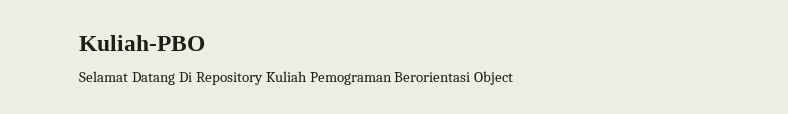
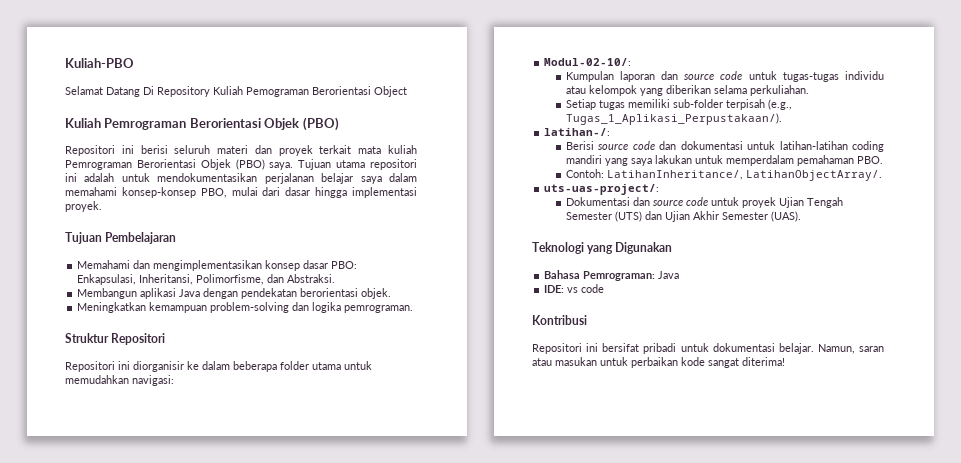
+ Kuliah Pemrograman Berorientasi Objek (PBO)
+ Repositori ini berisi seluruh materi dan proyek terkait mata kuliah Pemrograman Berorientasi Objek (PBO) saya. Tujuan utama repositori ini adalah untuk mendokumentasikan perjalanan belajar saya dalam memahami konsep-konsep PBO, mulai dari dasar hingga implementasi proyek.
+ Tujuan Pembelajaran
+ Memahami dan mengimplementasikan konsep dasar PBO: Enkapsulasi, Inheritansi, Polimorfisme, dan Abstraksi.
+ Membangun aplikasi Java dengan pendekatan berorientasi objek.
+ Meningkatkan kemampuan problem-solving dan logika pemrograman.
+ Struktur Repositori
+ Repositori ini diorganisir ke dalam beberapa folder utama untuk memudahkan navigasi:
+ Modul-02-10/:
+ Kumpulan laporan dan source code untuk tugas-tugas individu atau kelompok yang diberikan selama perkuliahan.
+ Setiap tugas memiliki sub-folder terpisah (e.g., Tugas_1_Aplikasi_Perpustakaan/).
+ latihan-/:
+ Berisi source code dan dokumentasi untuk latihan-latihan coding mandiri yang saya lakukan untuk memperdalam pemahaman PBO.
+ Contoh: LatihanInheritance/, LatihanObjectArray/.
+ uts-uas-project/:
+ Dokumentasi dan source code untuk proyek Ujian Tengah Semester (UTS) dan Ujian Akhir Semester (UAS).
+ Teknologi yang Digunakan
+ Bahasa Pemrograman: Java
+ IDE: vs code
+ Kontribusi
+ Repositori ini bersifat pribadi untuk dokumentasi belajar. Namun, saran atau masukan untuk perbaikan kode sangat diterima!

